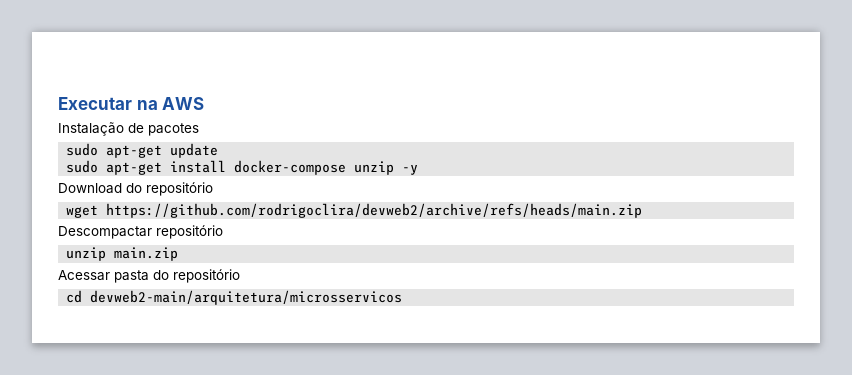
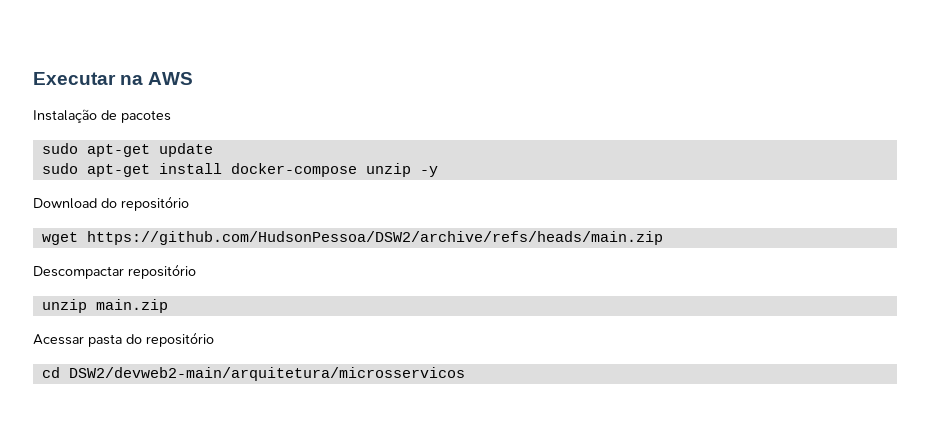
- wget https://github.com/rodrigoclira/devweb2/archive/refs/heads/main.zip
+ wget https://github.com/HudsonPessoa/DSW2/archive/refs/heads/main.zip
- cd devweb2-main/arquitetura/microsservicos
+ cd DSW2/devweb2-main/arquitetura/microsservicos

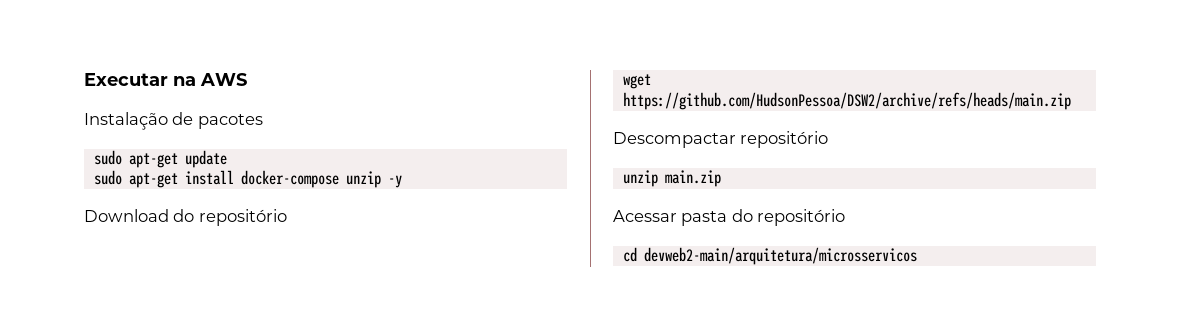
- cd DSW2/devweb2-main/arquitetura/microsservicos
+ cd devweb2-main/arquitetura/microsservicos

